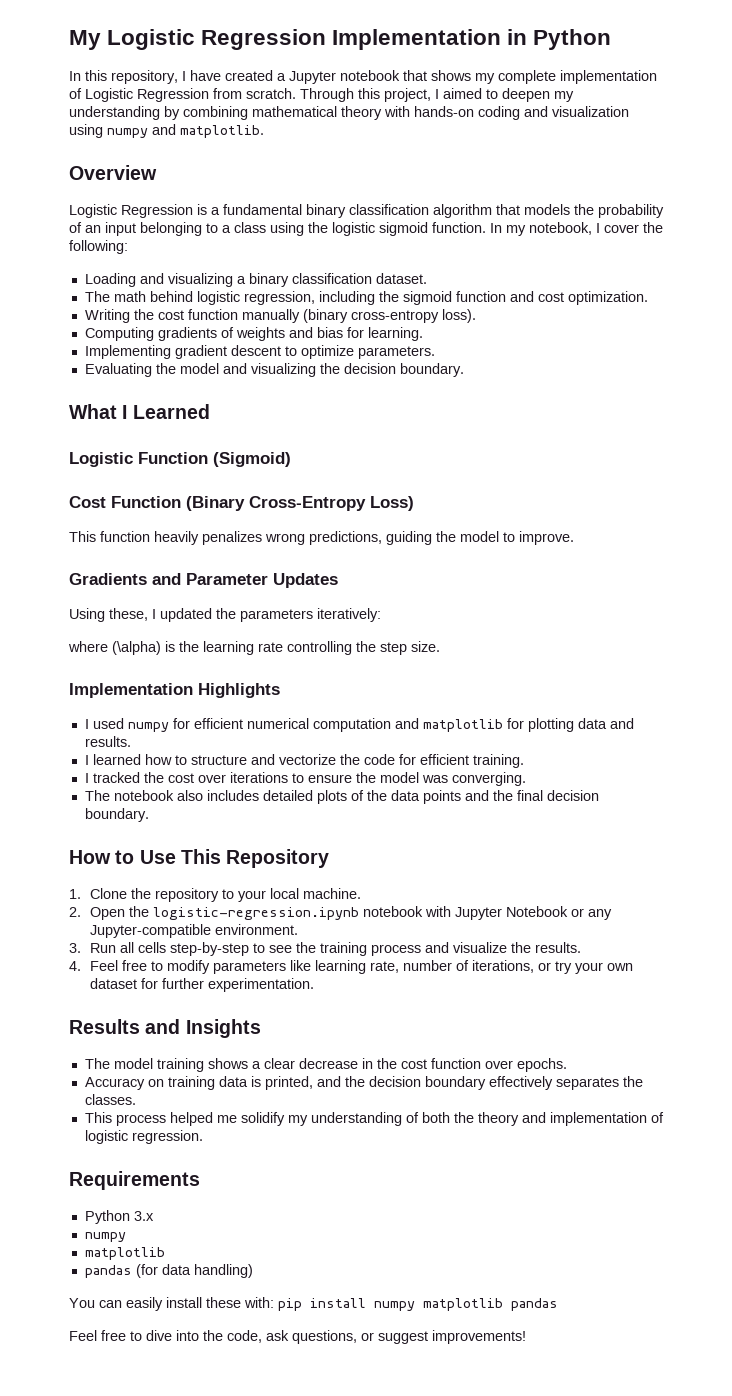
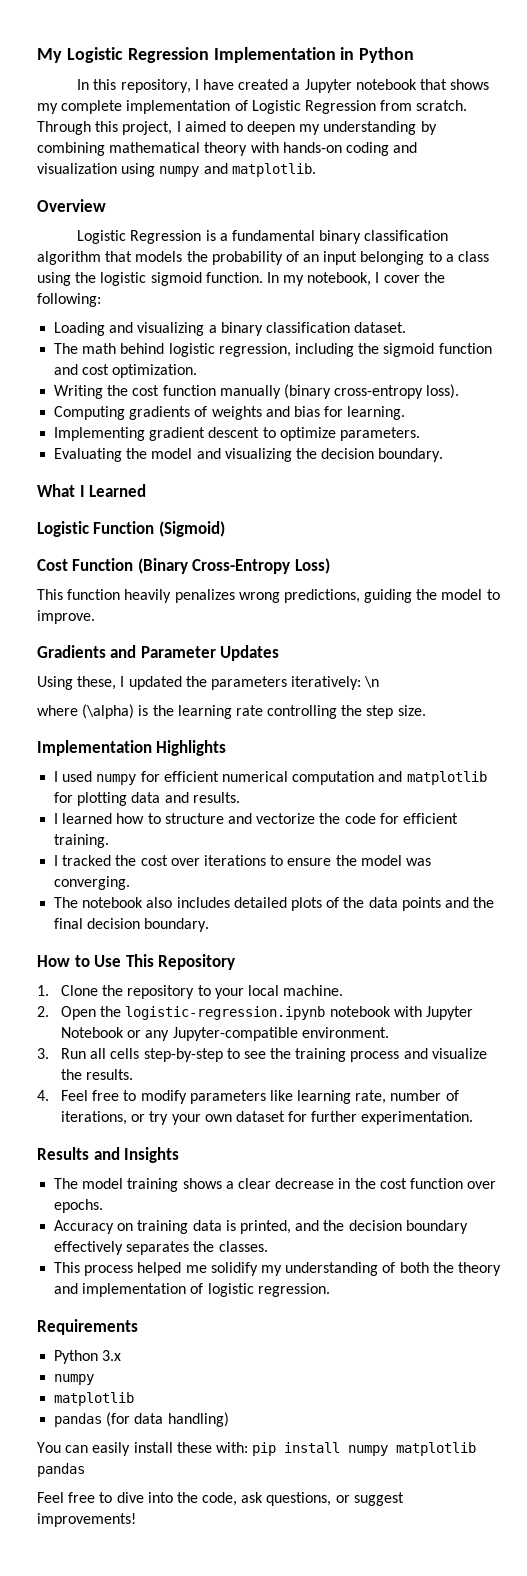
- Using these, I updated the parameters iteratively:
+ Using these, I updated the parameters iteratively: \n

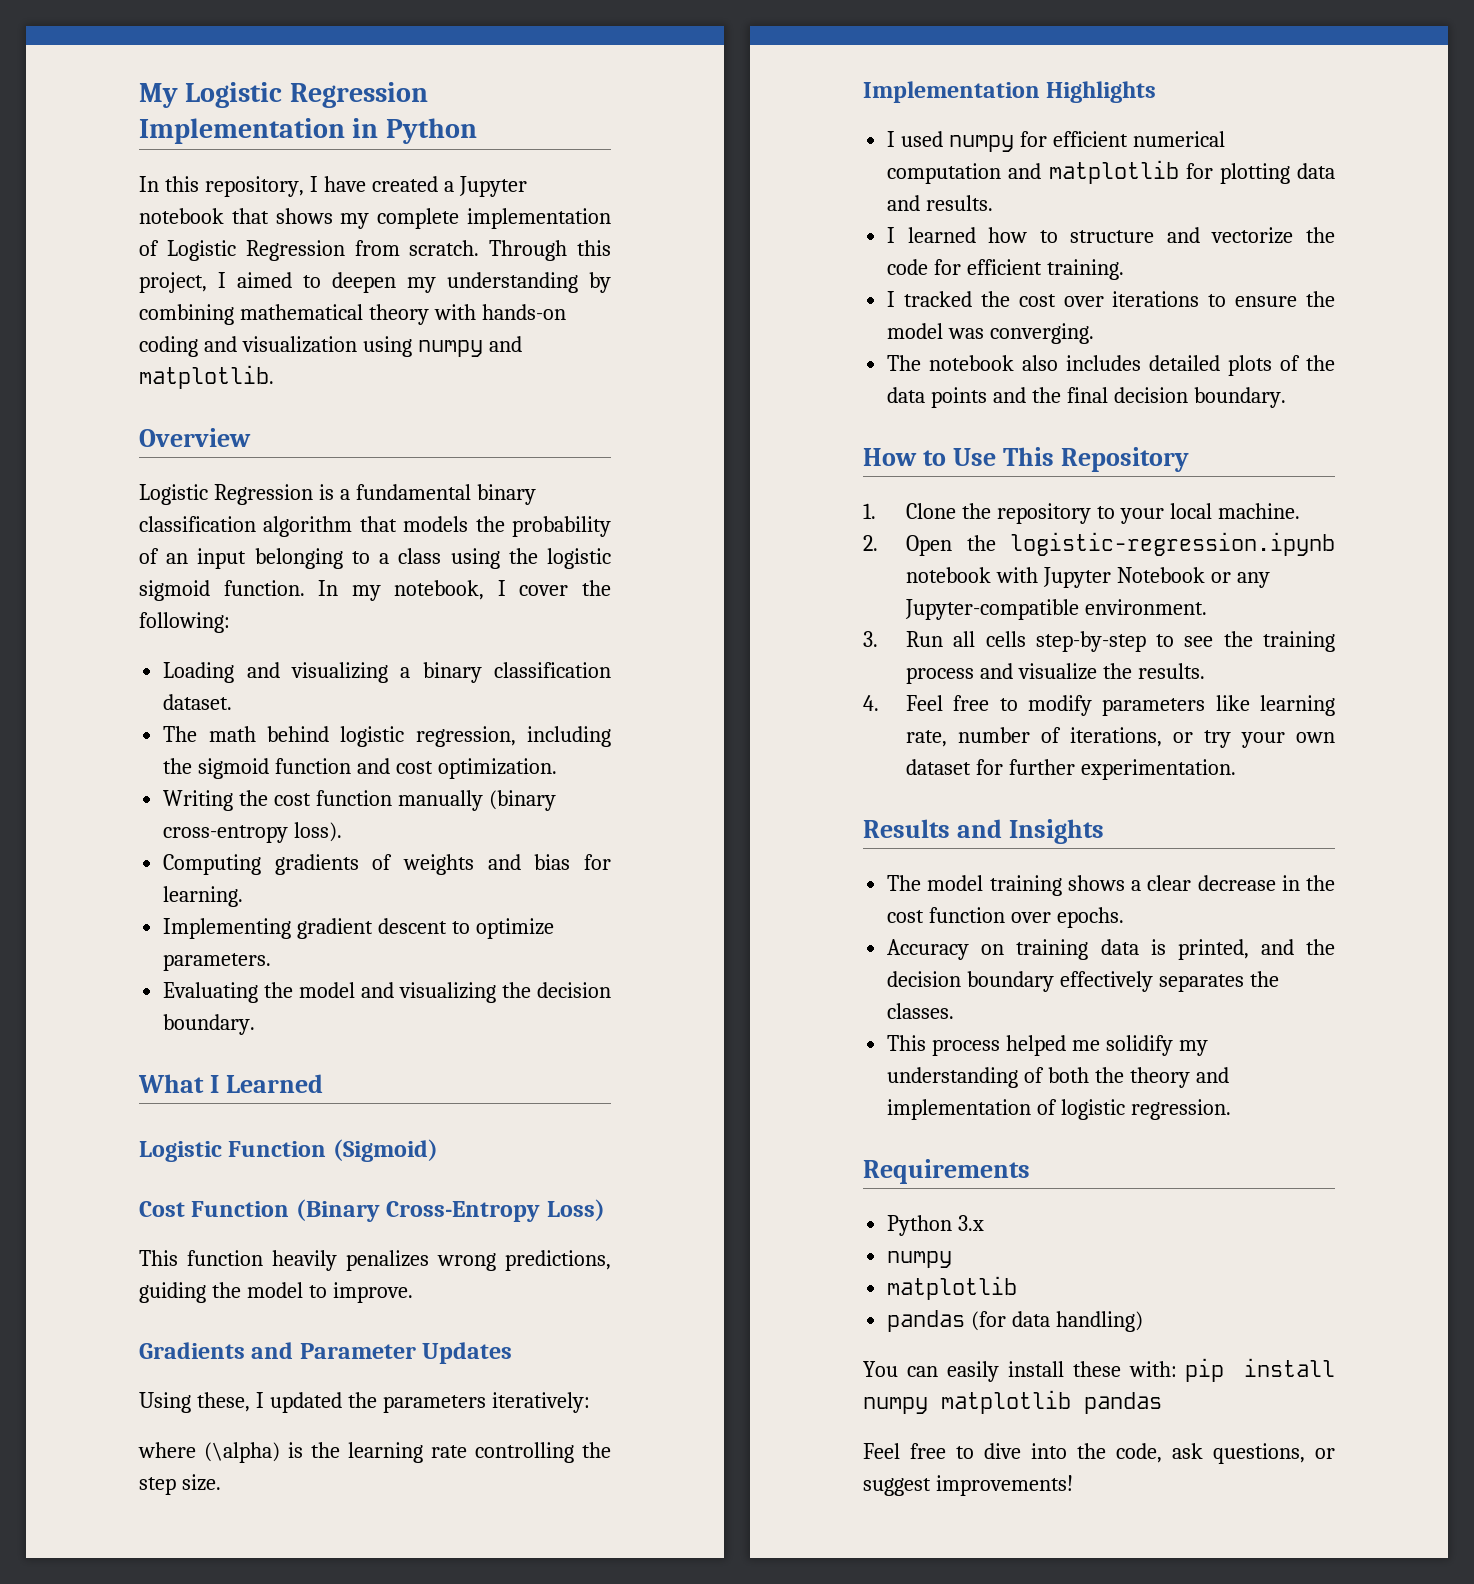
- Using these, I updated the parameters iteratively: \n
+ Using these, I updated the parameters iteratively:

